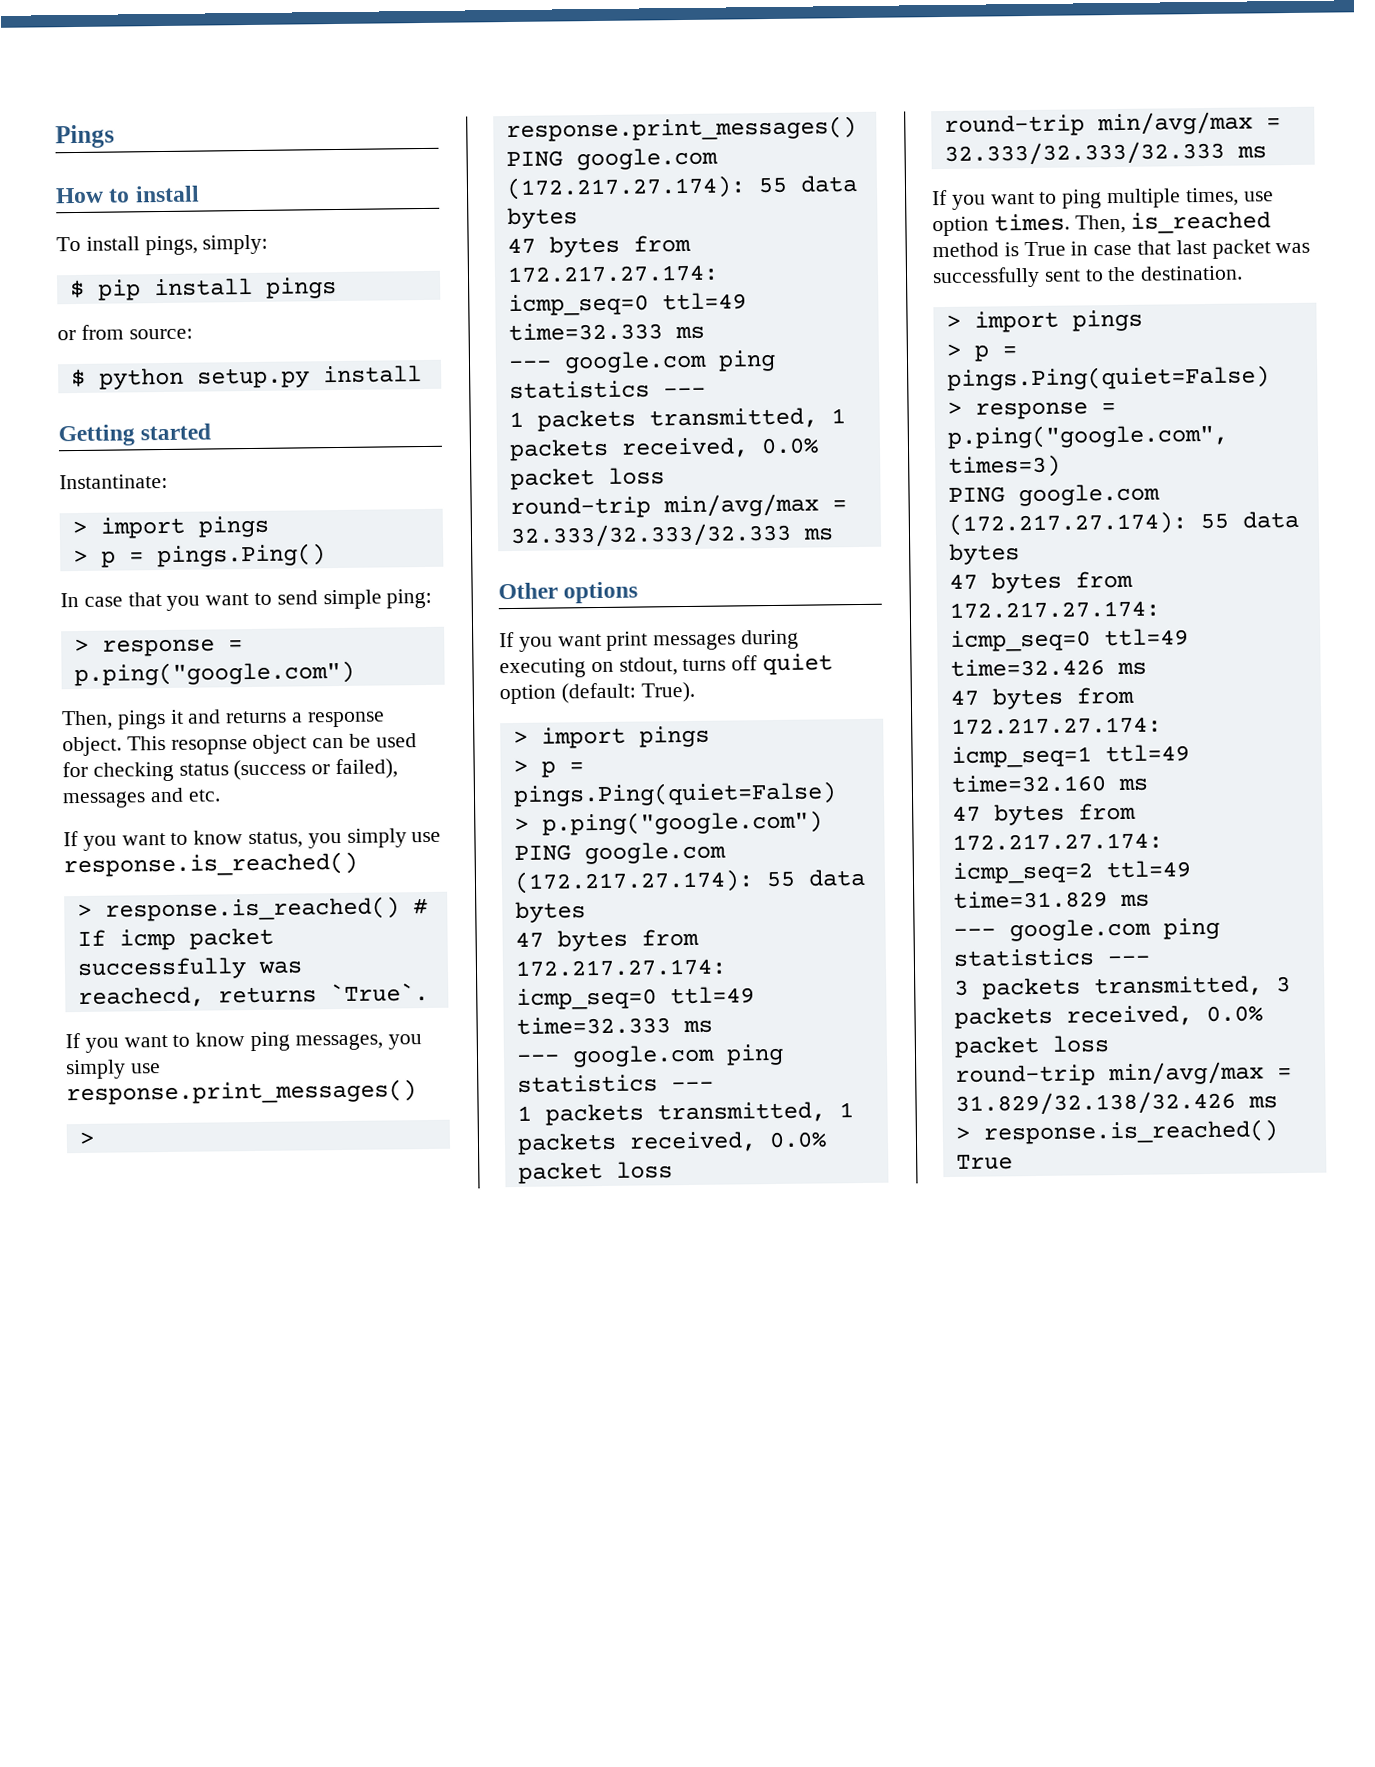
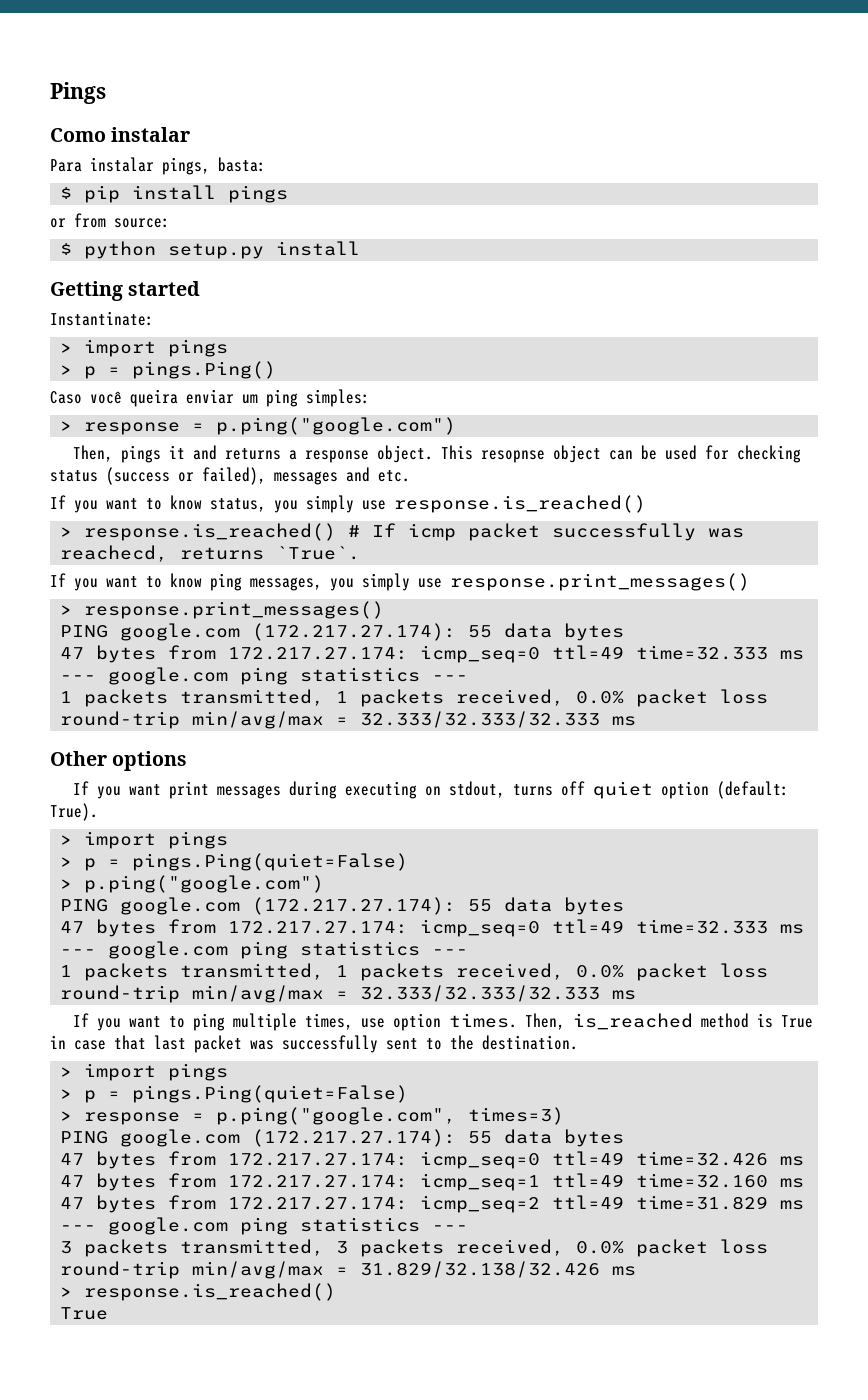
- How to install
- To install pings, simply:
+ Como instalar
+ Para instalar pings, basta:
- In case that you want to send simple ping:
+ Caso você queira enviar um ping simples:

